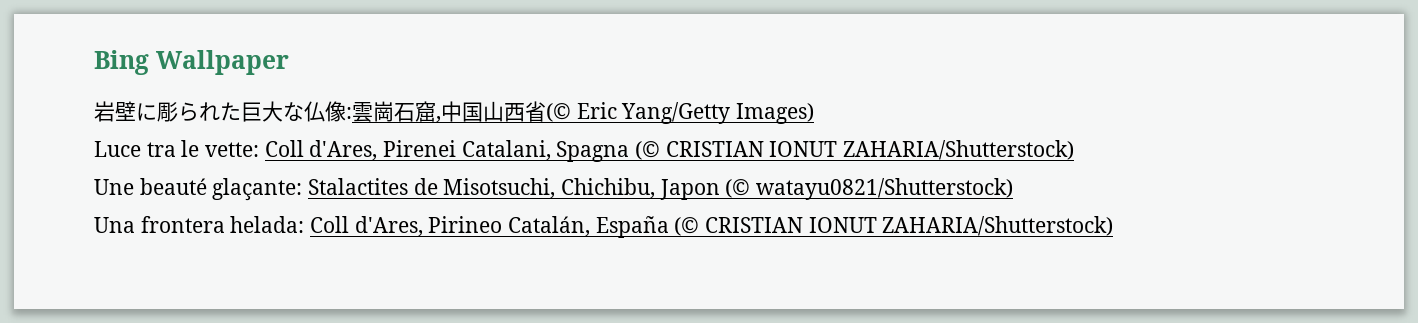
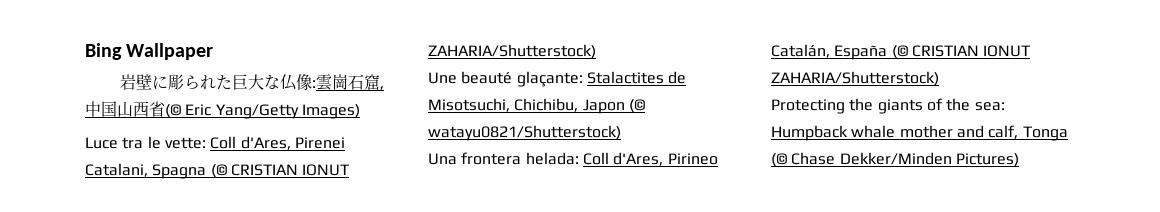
+ Protecting the giants of the sea: Humpback whale mother and calf, Tonga (© Chase Dekker/Minden Pictures)

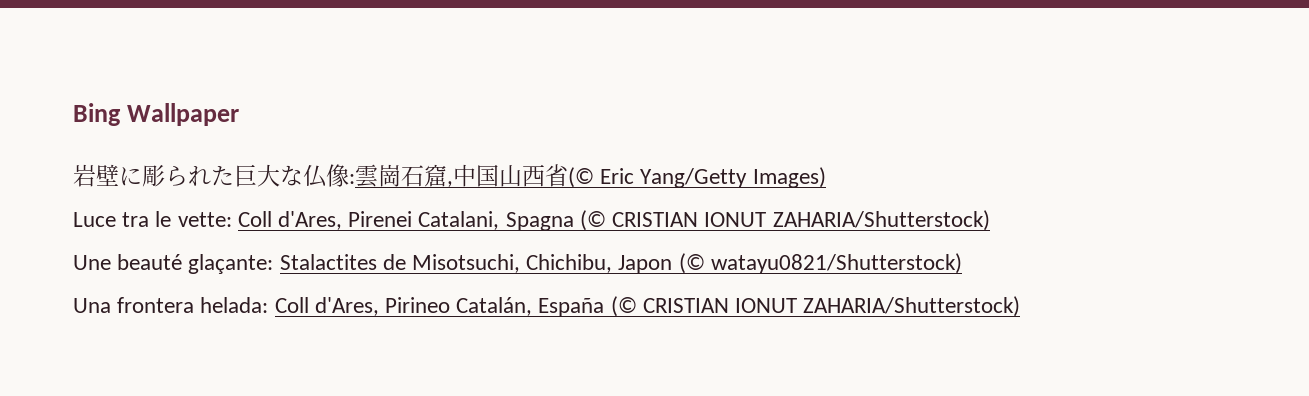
- Protecting the giants of the sea: Humpback whale mother and calf, Tonga (© Chase Dekker/Minden Pictures)

